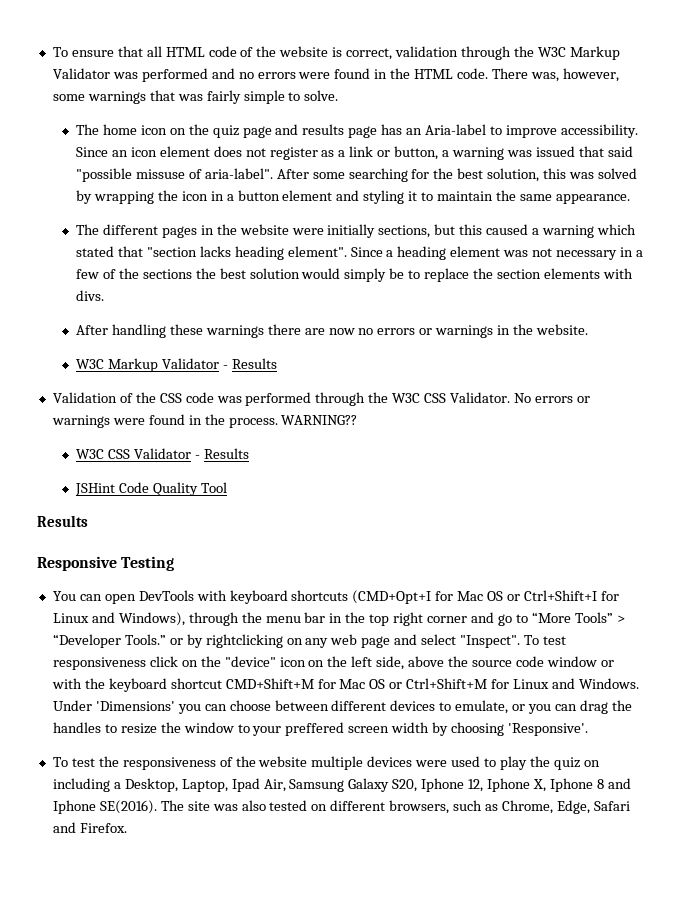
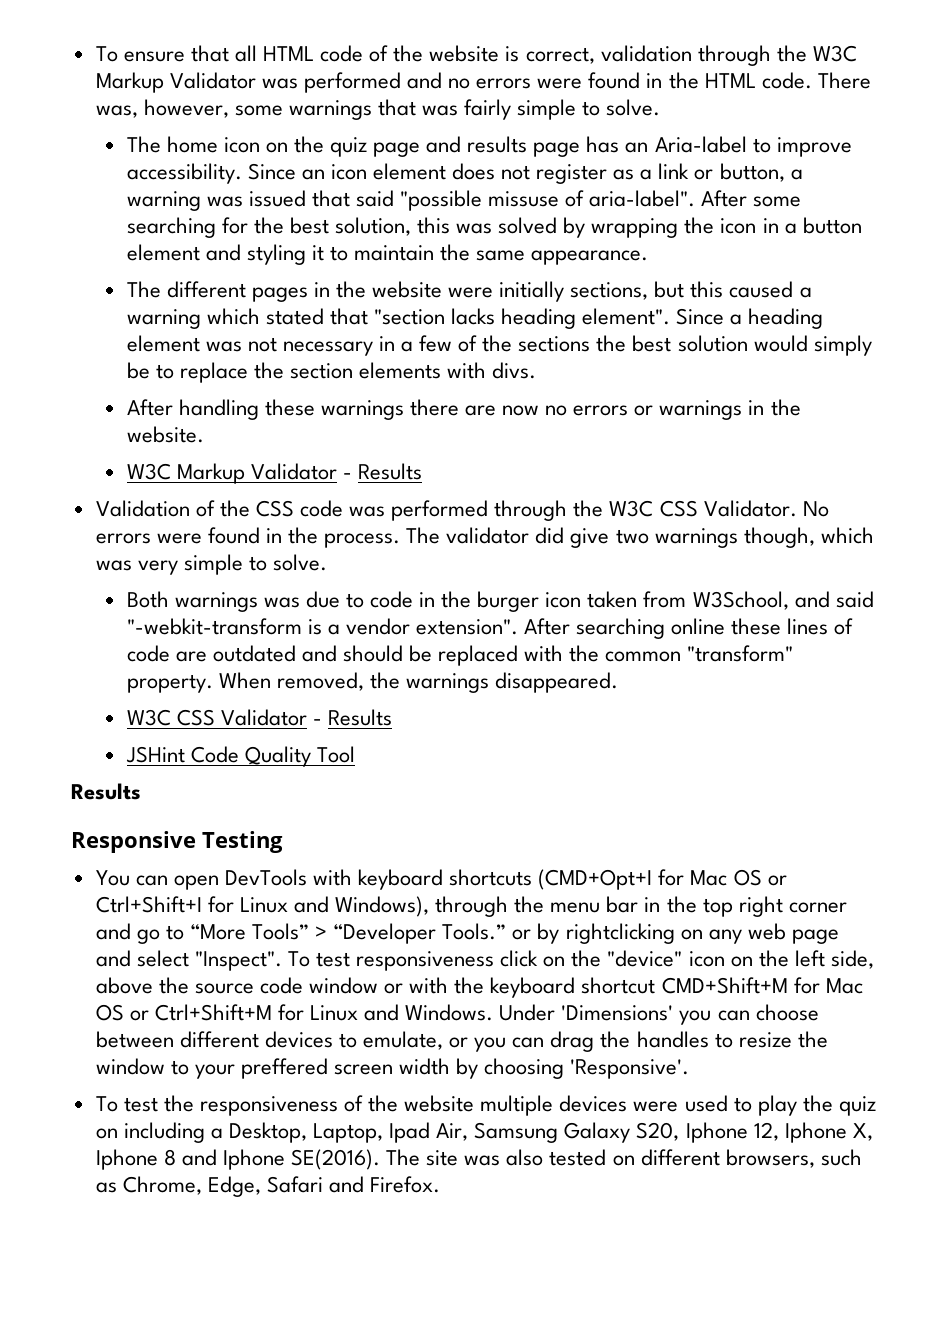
- No errors or warnings were found in the process.
+ No errors were found in the process.
- WARNING??
+ The validator did give two warnings though, which was very simple to solve.
+ Both warnings was due to code in the burger icon taken from W3School, and said "-webkit-transform is a vendor extension". After searching online these lines of code are outdated and should be replaced with the common "transform" property. When removed, the warnings disappeared.

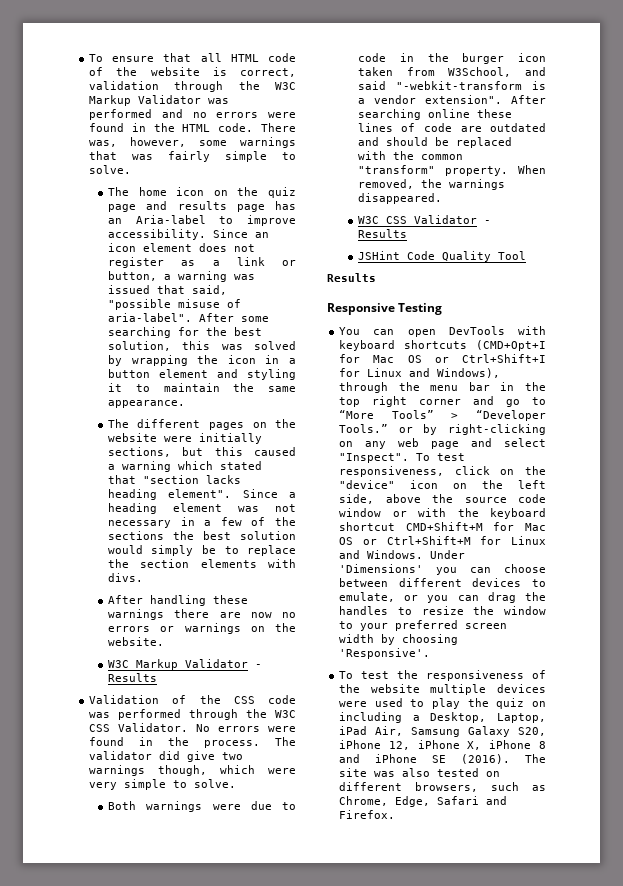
- Since an icon element does not register as a link or button, a warning was issued that said "possible missuse of aria-label".
+ Since an icon element does not register as a link or button, a warning was issued that said, "possible misuse of aria-label".
- The different pages in the website were initially sections, but this caused a warning which stated that "section lacks heading element".
+ The different pages on the website were initially sections, but this caused a warning which stated that "section lacks heading element".
- After handling these warnings there are now no errors or warnings in the website.
+ After handling these warnings there are now no errors or warnings on the website.
- The validator did give two warnings though, which was very simple to solve.
+ The validator did give two warnings though, which were very simple to solve.
- Both warnings was due to code in the burger icon taken from W3School, and said "-webkit-transform is a vendor extension".
+ Both warnings were due to code in the burger icon taken from W3School, and said "-webkit-transform is a vendor extension".
- You can open DevTools with keyboard shortcuts (CMD+Opt+I for Mac OS or Ctrl+Shift+I for Linux and Windows), through the menu bar in the top right corner and go to “More Tools” > “Developer Tools.” or by rightclicking on any web page and select "Inspect".
+ You can open DevTools with keyboard shortcuts (CMD+Opt+I for Mac OS or Ctrl+Shift+I for Linux and Windows), through the menu bar in the top right corner and go to “More Tools” > “Developer Tools.” or by right-clicking on any web page and select "Inspect".
- To test responsiveness click on the "device" icon on the left side, above the source code window or with the keyboard shortcut CMD+Shift+M for Mac OS or Ctrl+Shift+M for Linux and Windows.
+ To test responsiveness, click on the "device" icon on the left side, above the source code window or with the keyboard shortcut CMD+Shift+M for Mac OS or Ctrl+Shift+M for Linux and Windows.
- Under 'Dimensions' you can choose between different devices to emulate, or you can drag the handles to resize the window to your preffered screen width by choosing 'Responsive'.
+ Under 'Dimensions' you can choose between different devices to emulate, or you can drag the handles to resize the window to your preferred screen width by choosing 'Responsive'.
- To test the responsiveness of the website multiple devices were used to play the quiz on including a Desktop, Laptop, Ipad Air, Samsung Galaxy S20, Iphone 12, Iphone X, Iphone 8 and Iphone SE(2016).
+ To test the responsiveness of the website multiple devices were used to play the quiz on including a Desktop, Laptop, iPad Air, Samsung Galaxy S20, iPhone 12, iPhone X, iPhone 8 and iPhone SE (2016).

